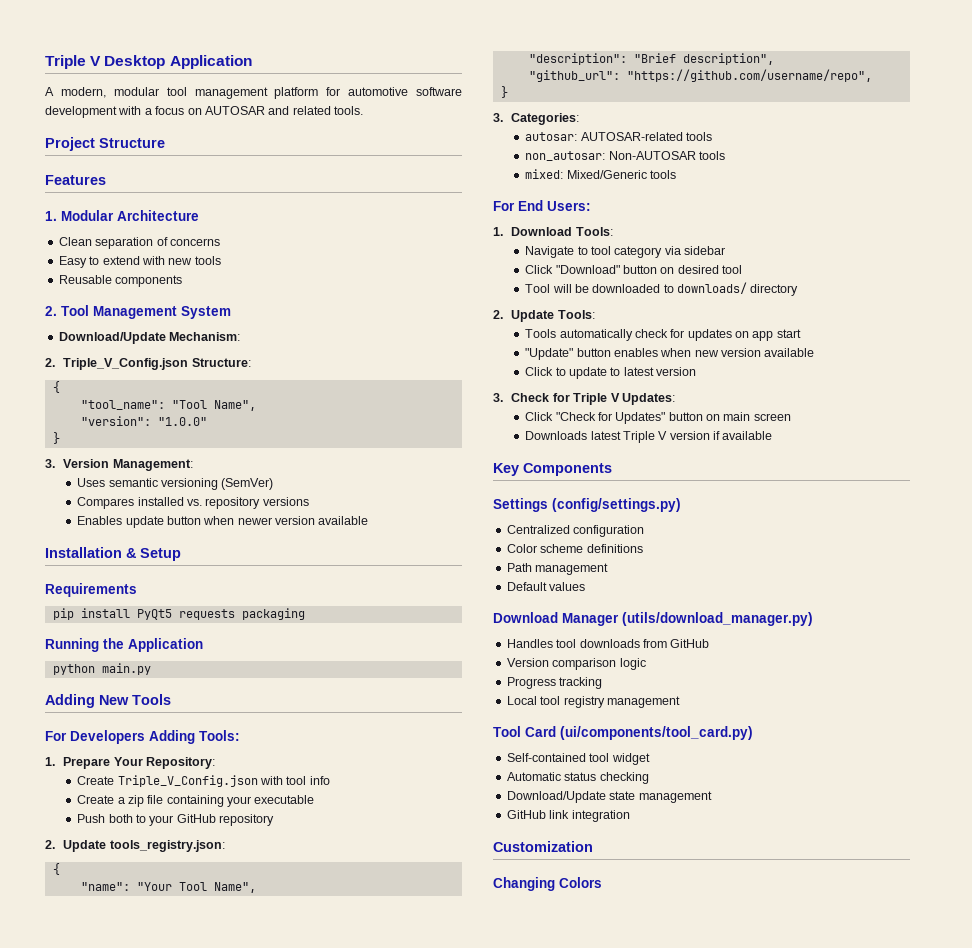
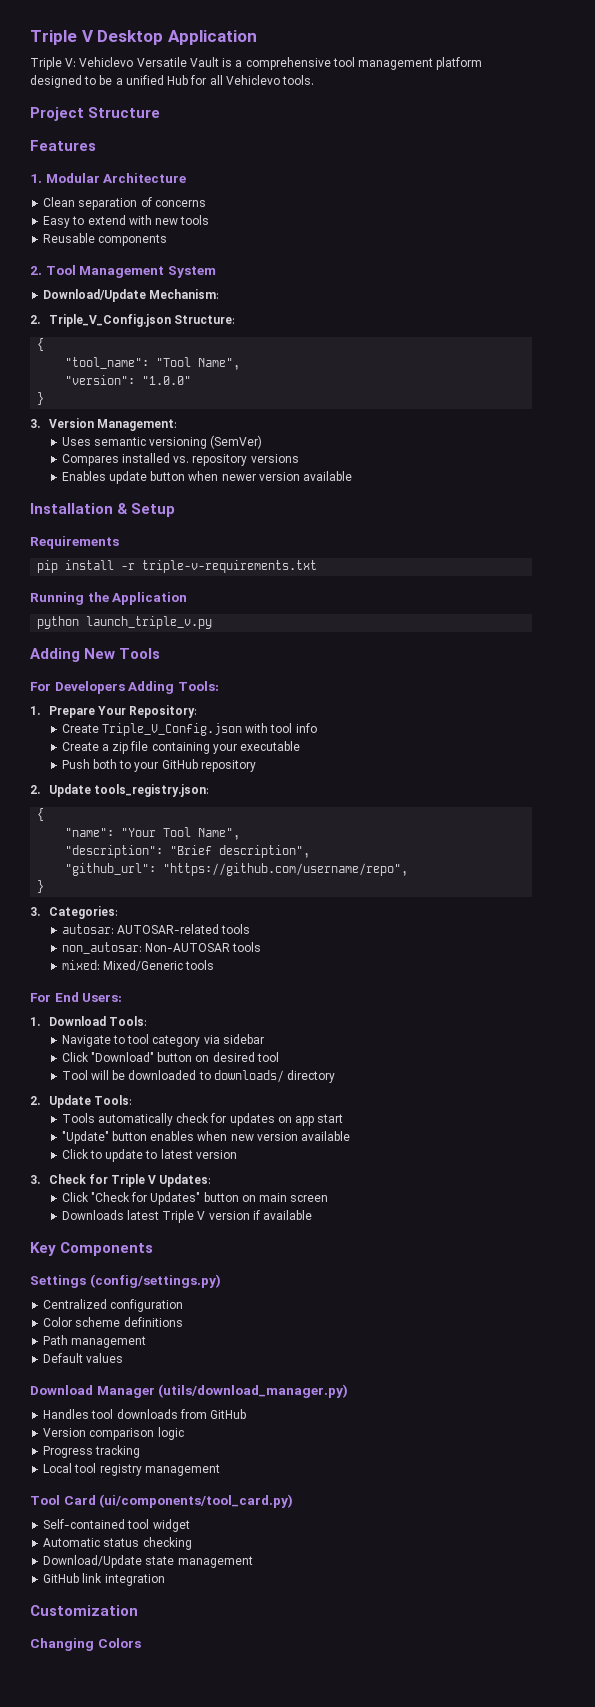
- A modern, modular tool management platform for automotive software development with a focus on AUTOSAR and related tools.
+ Triple V: Vehiclevo Versatile Vault is a comprehensive tool management platform designed to be a unified Hub for all Vehiclevo tools.
- pip install PyQt5 requests packaging
+ pip install -r triple-v-requirements.txt
- python main.py
+ python launch_triple_v.py

